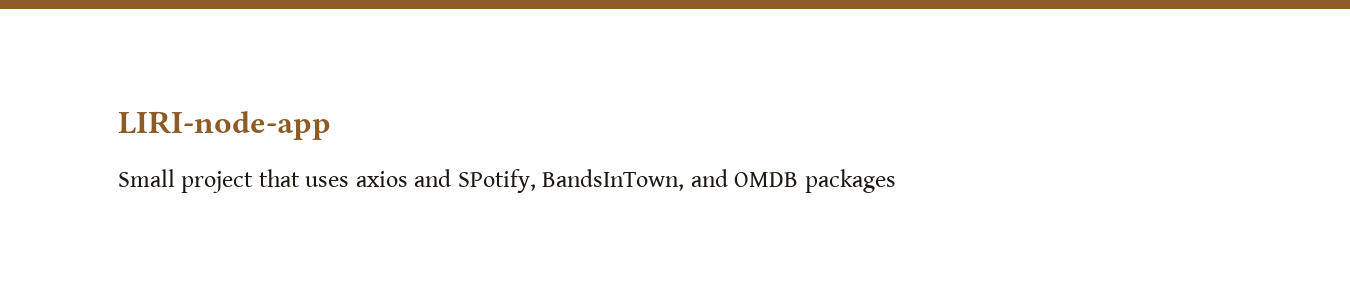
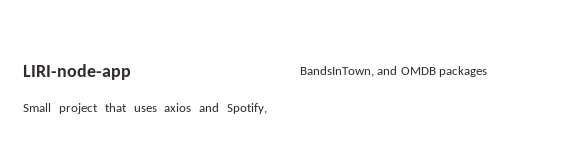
- Small project that uses axios and SPotify, BandsInTown, and OMDB packages
+ Small project that uses axios and Spotify, BandsInTown, and OMDB packages

